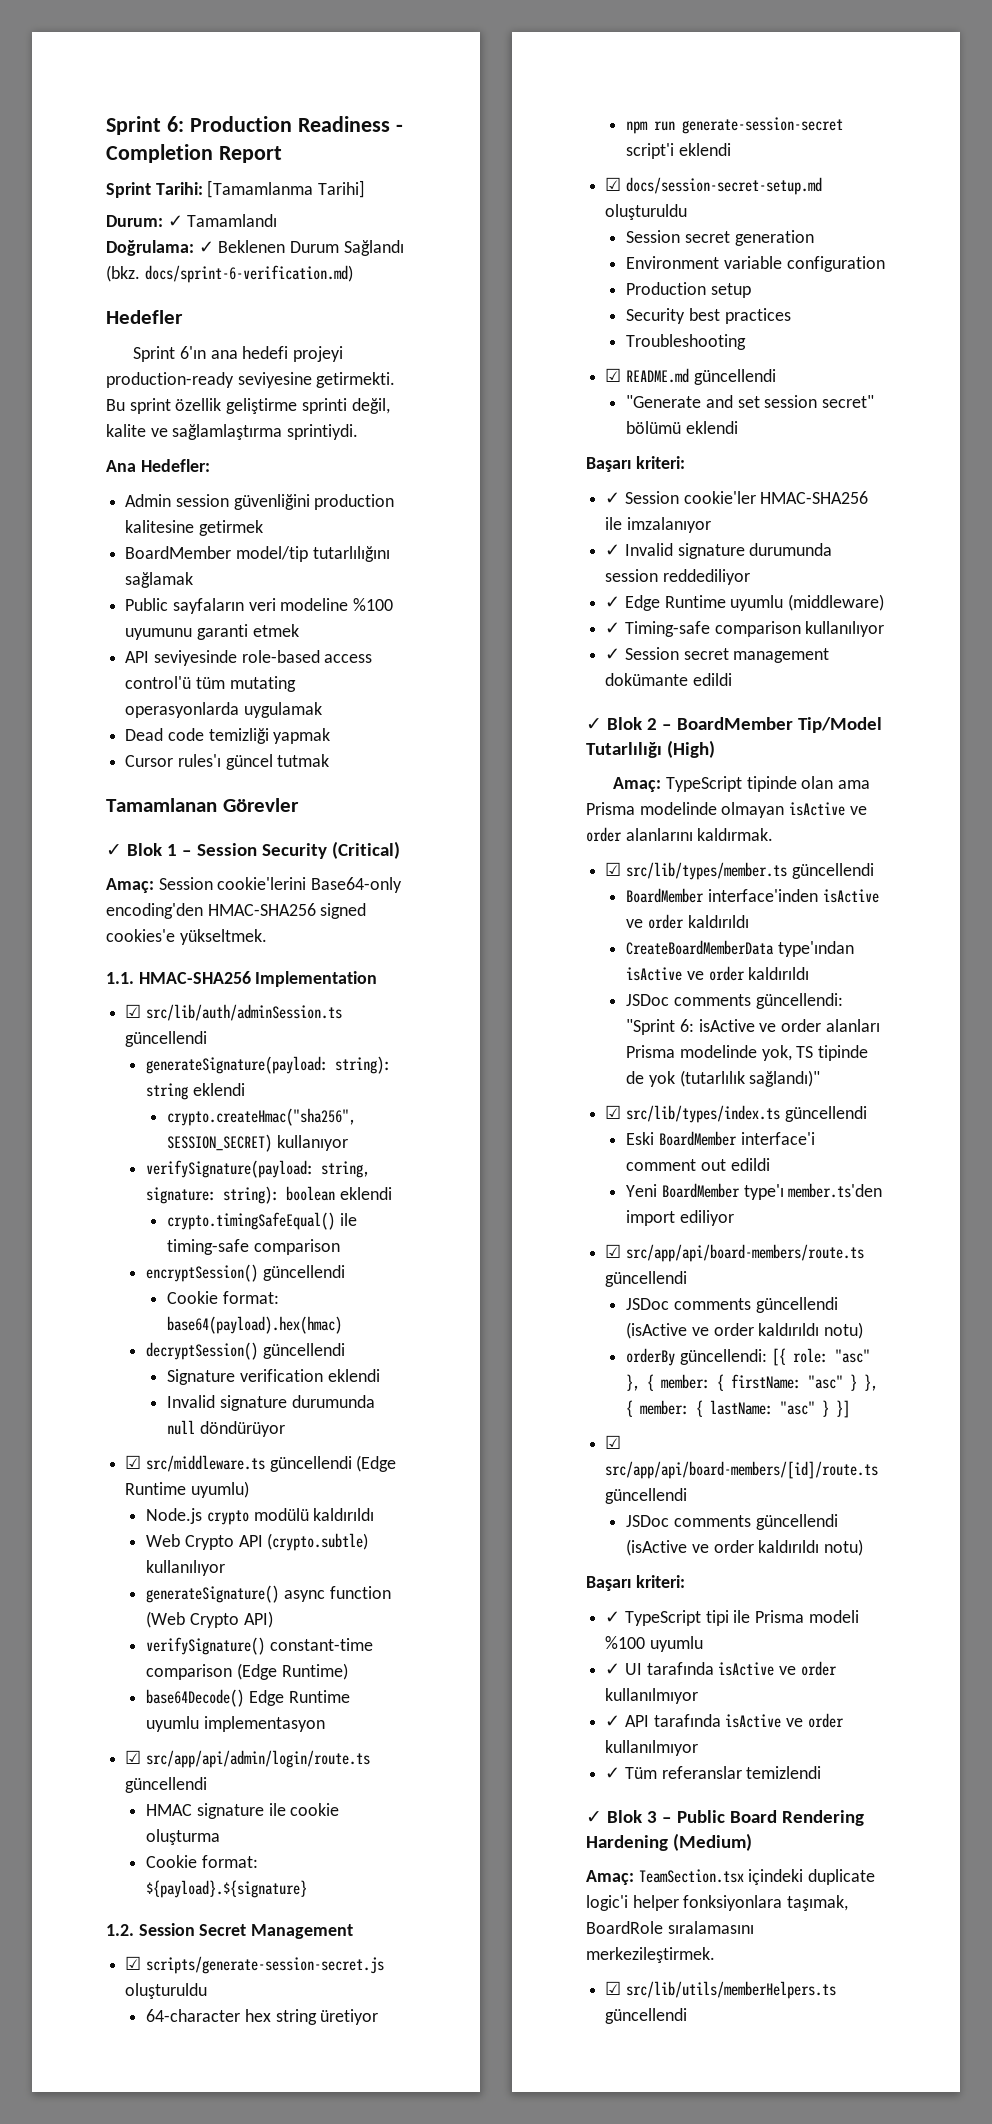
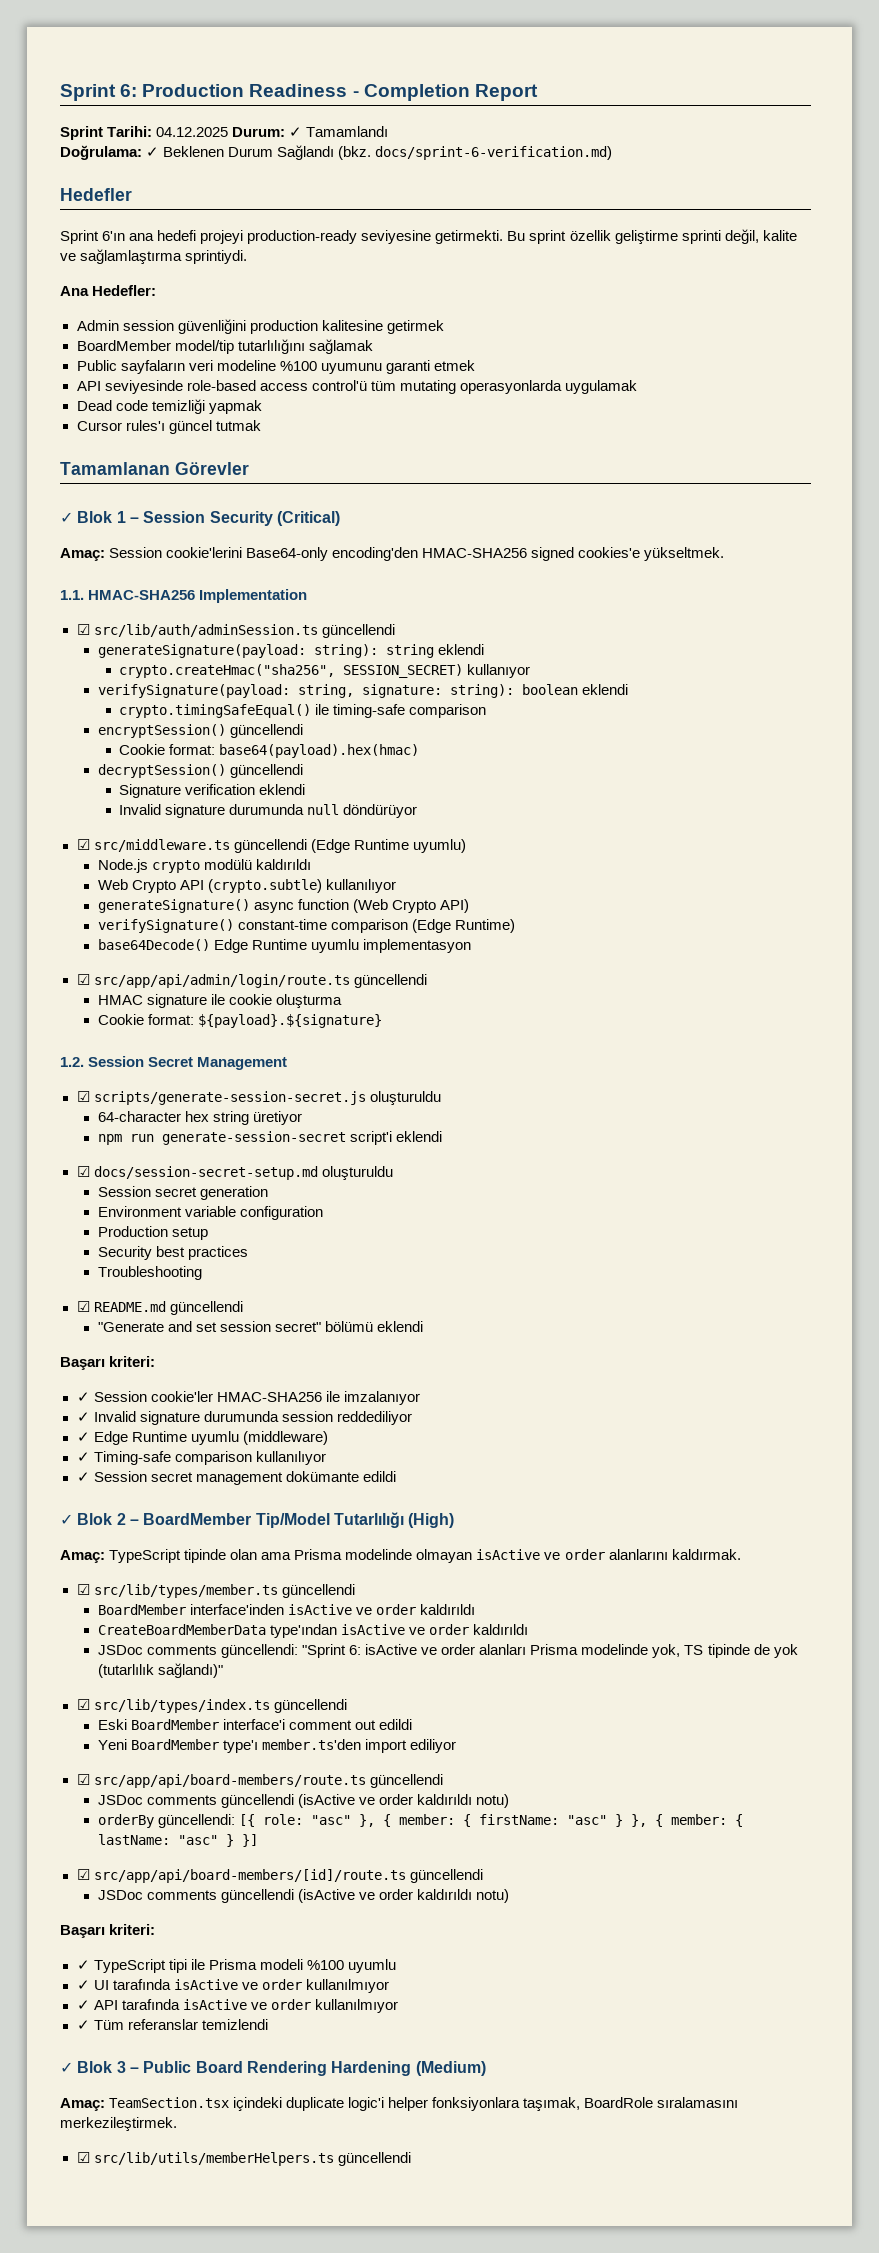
- Sprint Tarihi: [Tamamlanma Tarihi]
- Durum: ✓ Tamamlandı
+ Sprint Tarihi: 04.12.2025 Durum: ✓ Tamamlandı

